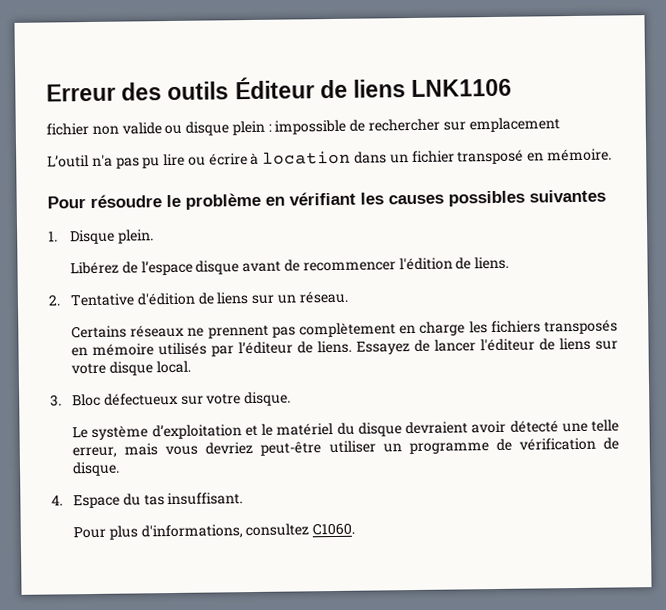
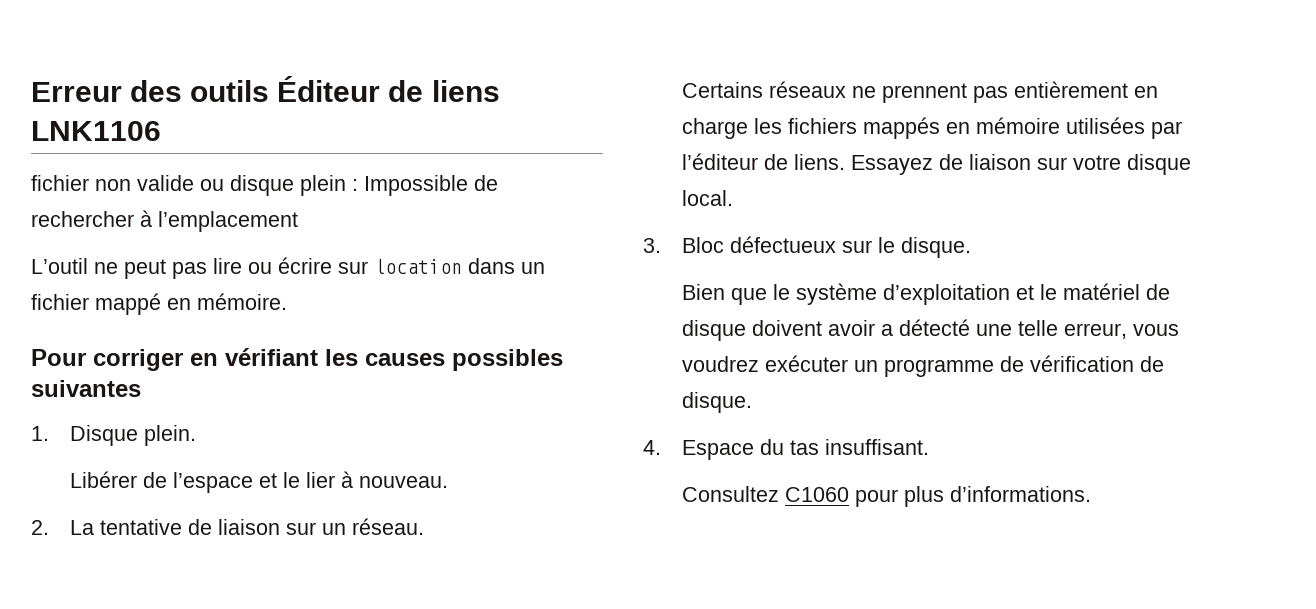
- fichier non valide ou disque plein : impossible de rechercher sur emplacement
+ fichier non valide ou disque plein : Impossible de rechercher à l’emplacement
- L’outil n'a pas pu lire ou écrire à location dans un fichier transposé en mémoire.
+ L’outil ne peut pas lire ou écrire sur location dans un fichier mappé en mémoire.
- Pour résoudre le problème en vérifiant les causes possibles suivantes
+ Pour corriger en vérifiant les causes possibles suivantes
- Libérez de l’espace disque avant de recommencer l'édition de liens.
- 2. Tentative d'édition de liens sur un réseau.
+ Libérer de l’espace et le lier à nouveau.
+ 2. La tentative de liaison sur un réseau.
- Certains réseaux ne prennent pas complètement en charge les fichiers transposés en mémoire utilisés par l’éditeur de liens.
+ Certains réseaux ne prennent pas entièrement en charge les fichiers mappés en mémoire utilisées par l’éditeur de liens.
- Essayez de lancer l'éditeur de liens sur votre disque local.
+ Essayez de liaison sur votre disque local.
- 3. Bloc défectueux sur votre disque.
- Le système d’exploitation et le matériel du disque devraient avoir détecté une telle erreur, mais vous devriez peut-être utiliser un programme de vérification de disque.
+ 3. Bloc défectueux sur le disque.
+ Bien que le système d’exploitation et le matériel de disque doivent avoir a détecté une telle erreur, vous voudrez exécuter un programme de vérification de disque.
- Pour plus d'informations, consultez C1060.
+ Consultez C1060 pour plus d’informations.

